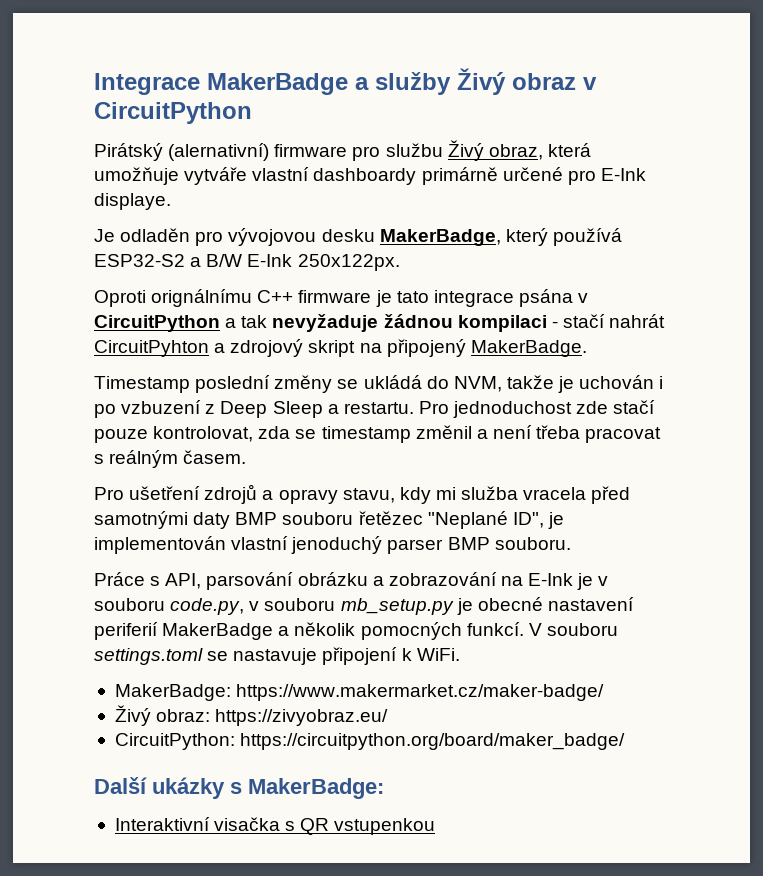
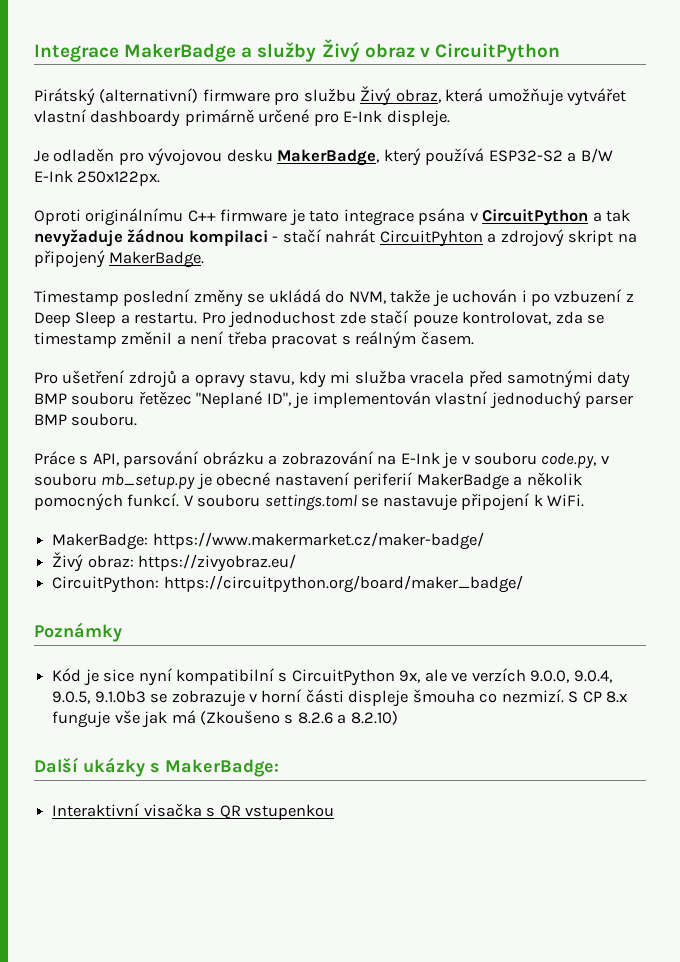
- Pirátský (alernativní) firmware pro službu Živý obraz, která umožňuje vytváře vlastní dashboardy primárně určené pro E-Ink displaye.
+ Pirátský (alternativní) firmware pro službu Živý obraz, která umožňuje vytvářet vlastní dashboardy primárně určené pro E-Ink displeje.
- Oproti orignálnímu C++ firmware je tato integrace psána v CircuitPython a tak nevyžaduje žádnou kompilaci - stačí nahrát CircuitPyhton a zdrojový skript na připojený MakerBadge.
+ Oproti originálnímu C++ firmware je tato integrace psána v CircuitPython a tak nevyžaduje žádnou kompilaci - stačí nahrát CircuitPyhton a zdrojový skript na připojený MakerBadge.
- Pro ušetření zdrojů a opravy stavu, kdy mi služba vracela před samotnými daty BMP souboru řetězec "Neplané ID", je implementován vlastní jenoduchý parser BMP souboru.
+ Pro ušetření zdrojů a opravy stavu, kdy mi služba vracela před samotnými daty BMP souboru řetězec "Neplané ID", je implementován vlastní jednoduchý parser BMP souboru.
+ Poznámky
+ Kód je sice nyní kompatibilní s CircuitPython 9x, ale ve verzích 9.0.0, 9.0.4, 9.0.5, 9.1.0b3 se zobrazuje v horní části displeje šmouha co nezmizí. S CP 8.x funguje vše jak má (Zkoušeno s 8.2.6 a 8.2.10)

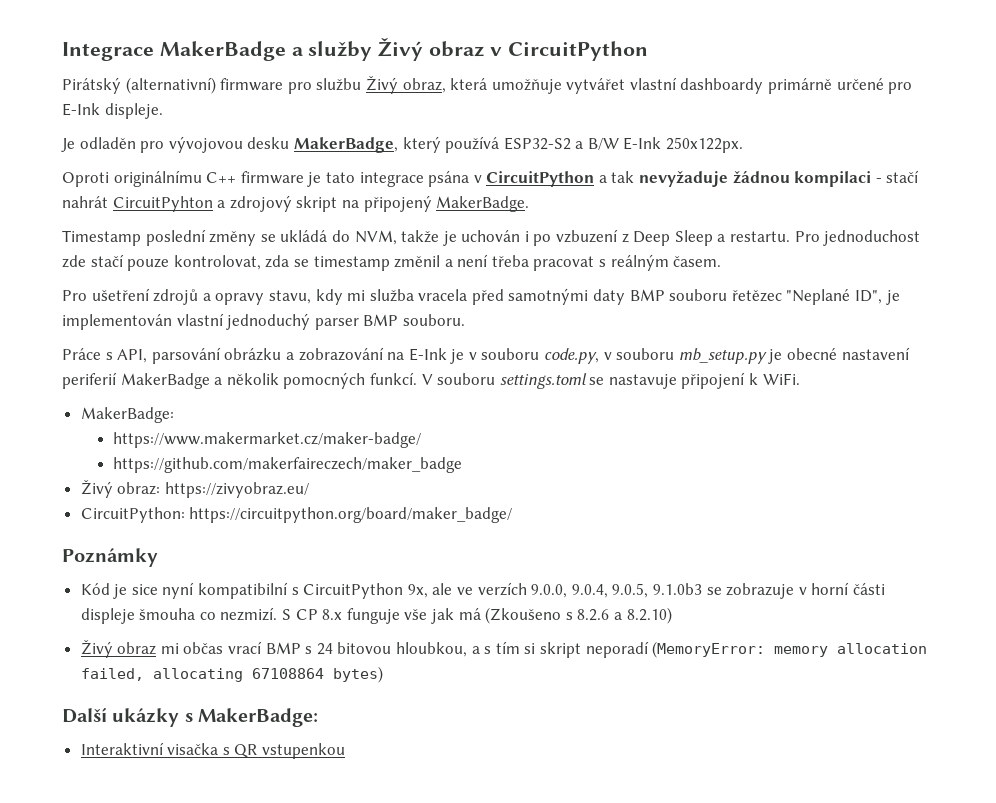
  V souboru settings.toml se nastavuje připojení k WiFi.
- MakerBadge: https://www.makermarket.cz/maker-badge/
+ MakerBadge:
+ https://www.makermarket.cz/maker-badge/
+ https://github.com/makerfaireczech/maker_badge
+ Živý obraz mi občas vrací BMP s 24 bitovou hloubkou, a s tím si skript neporadí (MemoryError: memory allocation failed, allocating 67108864 bytes)

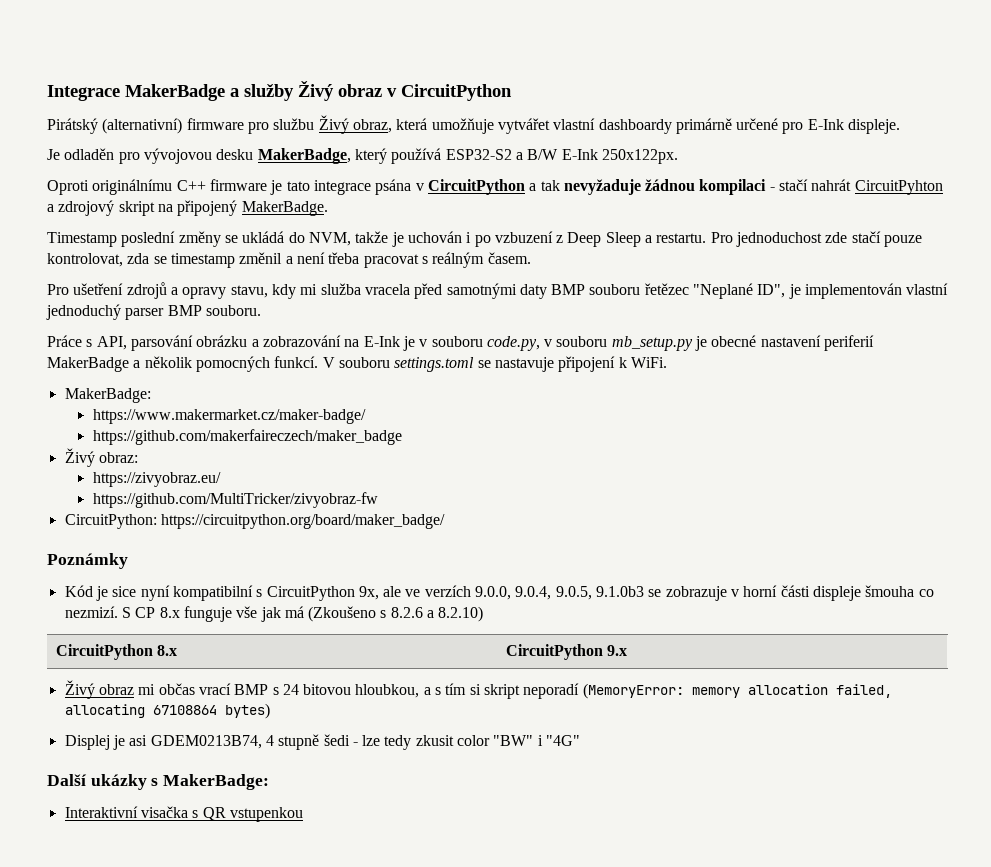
- Živý obraz: https://zivyobraz.eu/
+ Živý obraz:
+ https://zivyobraz.eu/
+ https://github.com/MultiTricker/zivyobraz-fw
+ CircuitPython 8.x | CircuitPython 9.x
+ Displej je asi GDEM0213B74, 4 stupně šedi - lze tedy zkusit color "BW" i "4G"

